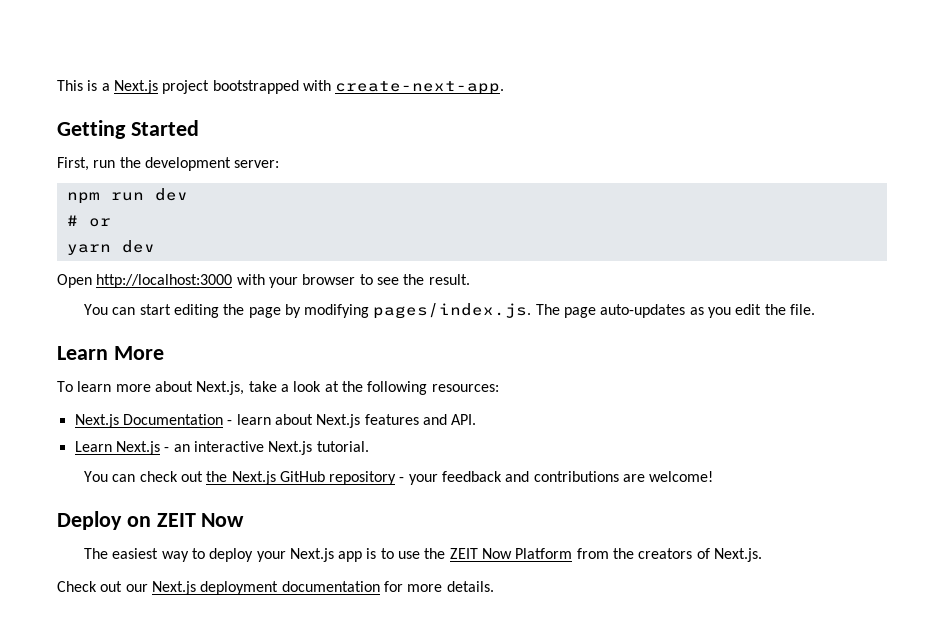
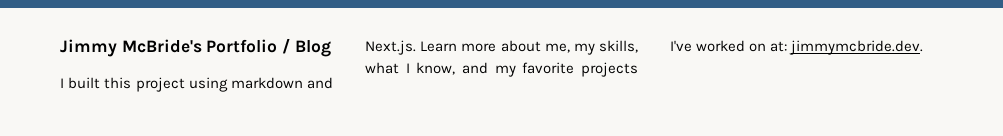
- This is a Next.js project bootstrapped with create-next-app.
- Getting Started
- First, run the development server:
- npm run dev
- # or
- yarn dev
- Open http://localhost:3000 with your browser to see the result.
- You can start editing the page by modifying pages/index.js. The page auto-updates as you edit the file.
- Learn More
- To learn more about Next.js, take a look at the following resources:
- Next.js Documentation - learn about Next.js features and API.
- Learn Next.js - an interactive Next.js tutorial.
- You can check out the Next.js GitHub repository - your feedback and contributions are welcome!
- Deploy on ZEIT Now
- The easiest way to deploy your Next.js app is to use the ZEIT Now Platform from the creators of Next.js.
- Check out our Next.js deployment documentation for more details.
+ Jimmy McBride's Portfolio / Blog
+ I built this project using markdown and Next.js. Learn more about me, my skills, what I know, and my favorite projects I've worked on at: jimmymcbride.dev.

